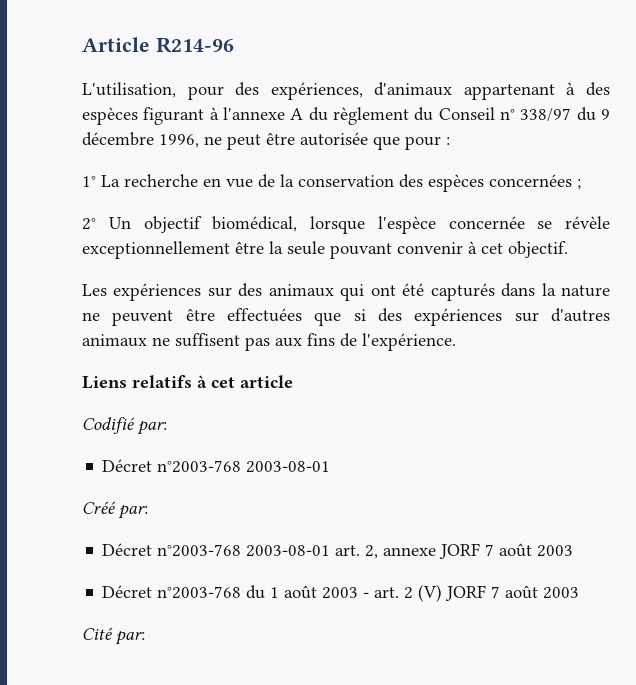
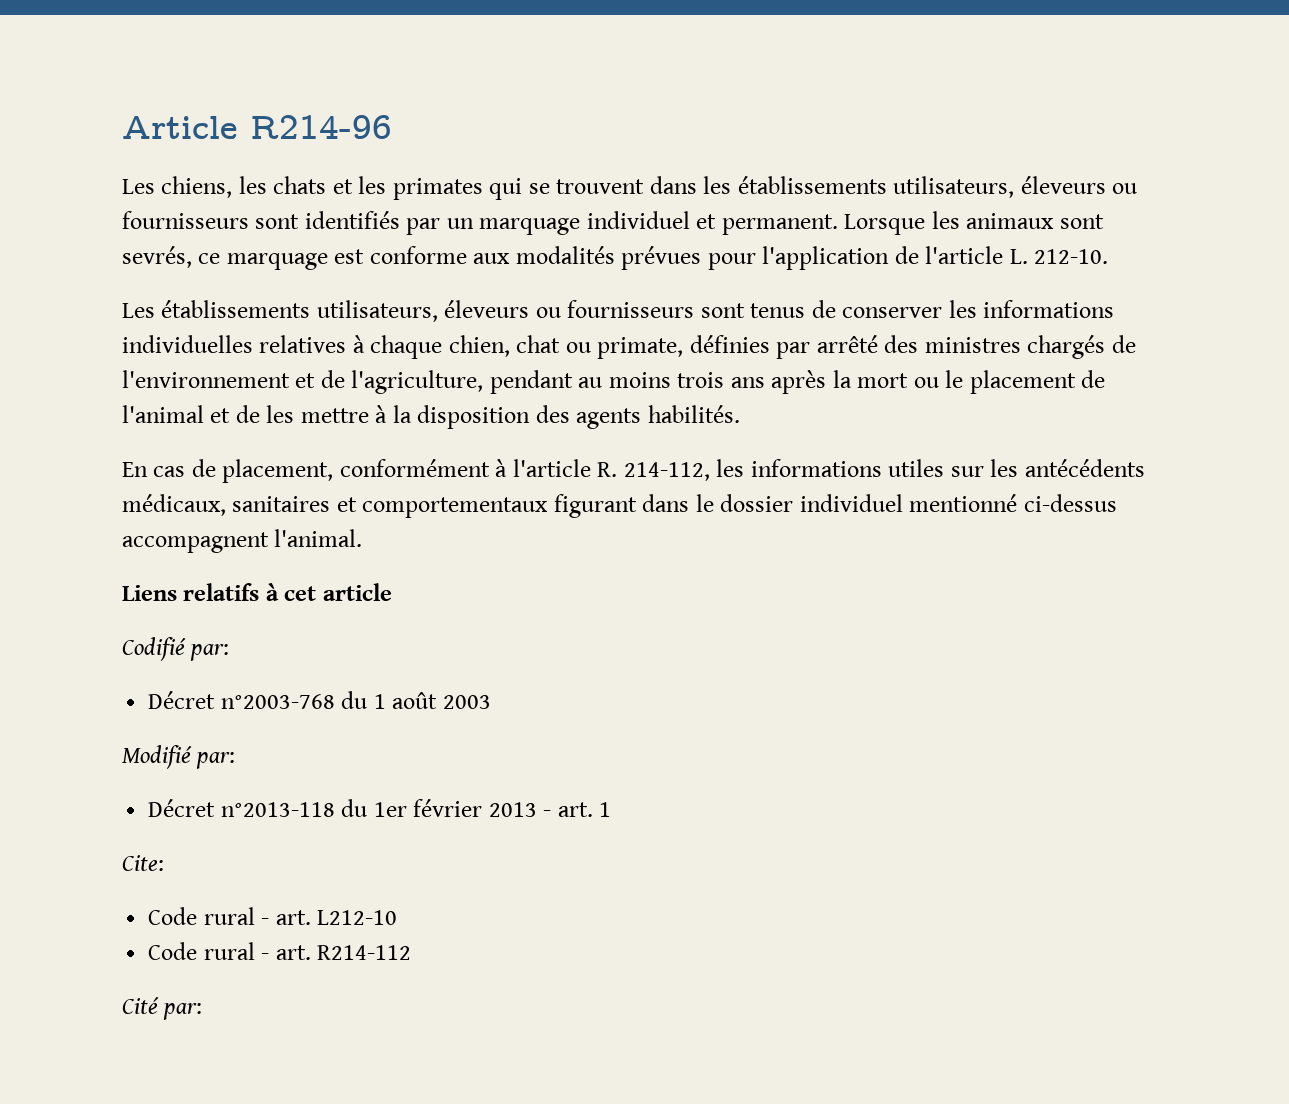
- L'utilisation, pour des expériences, d'animaux appartenant à des espèces figurant à l'annexe A du règlement du Conseil n° 338/97 du 9 décembre 1996, ne peut être autorisée que pour :
- 1° La recherche en vue de la conservation des espèces concernées ;
- 2° Un objectif biomédical, lorsque l'espèce concernée se révèle exceptionnellement être la seule pouvant convenir à cet objectif.
- Les expériences sur des animaux qui ont été capturés dans la nature ne peuvent être effectuées que si des expériences sur d'autres animaux ne suffisent pas aux fins de l'expérience.
+ Les chiens, les chats et les primates qui se trouvent dans les établissements utilisateurs, éleveurs ou fournisseurs sont identifiés par un marquage individuel et permanent. Lorsque les animaux sont sevrés, ce marquage est conforme aux modalités prévues pour l'application de l'article L. 212-10.
+ Les établissements utilisateurs, éleveurs ou fournisseurs sont tenus de conserver les informations individuelles relatives à chaque chien, chat ou primate, définies par arrêté des ministres chargés de l'environnement et de l'agriculture, pendant au moins trois ans après la mort ou le placement de l'animal et de les mettre à la disposition des agents habilités.
+ En cas de placement, conformément à l'article R. 214-112, les informations utiles sur les antécédents médicaux, sanitaires et comportementaux figurant dans le dossier individuel mentionné ci-dessus accompagnent l'animal.
  Codifié par:
- Décret n°2003-768 2003-08-01
- Créé par:
- Décret n°2003-768 2003-08-01 art. 2, annexe JORF 7 août 2003
- Décret n°2003-768 du 1 août 2003 - art. 2 (V) JORF 7 août 2003
+ Décret n°2003-768 du 1 août 2003
+ Modifié par:
+ Décret n°2013-118 du 1er février 2013 - art. 1
+ Cite:
+ Code rural - art. L212-10
+ Code rural - art. R214-112

